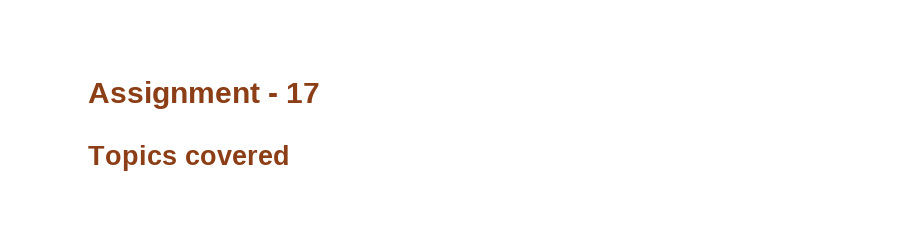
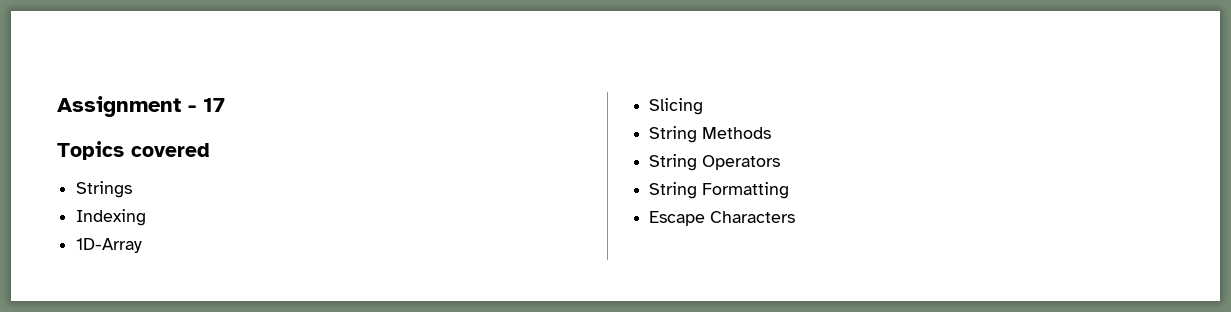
+ Strings
+ Indexing
+ 1D-Array
+ Slicing
+ String Methods
+ String Operators
+ String Formatting
+ Escape Characters

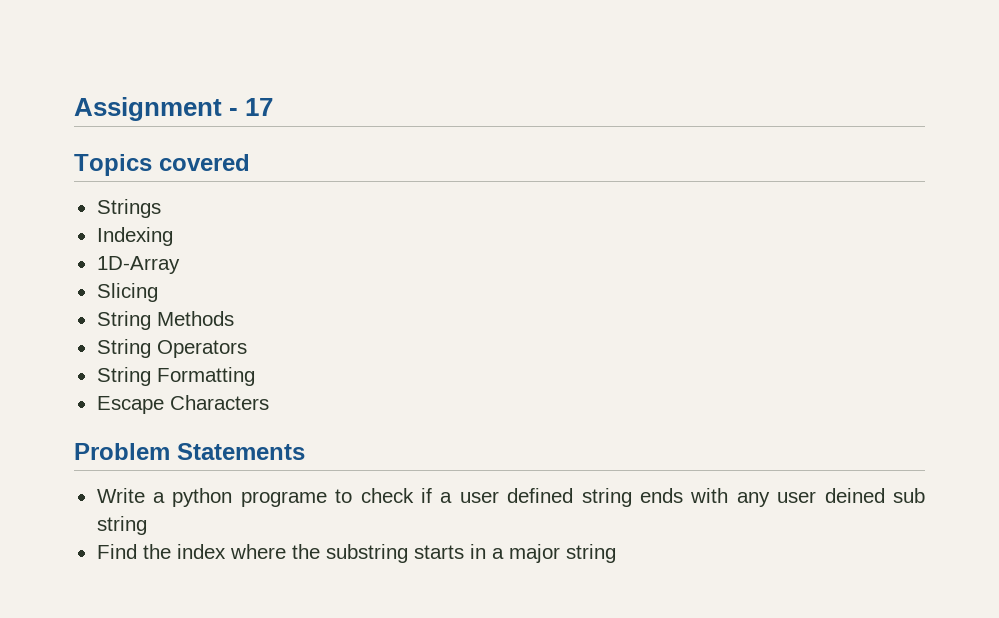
+ Problem Statements
+ Write a python programe to check if a user defined string ends with any user deined sub string
+ Find the index where the substring starts in a major string

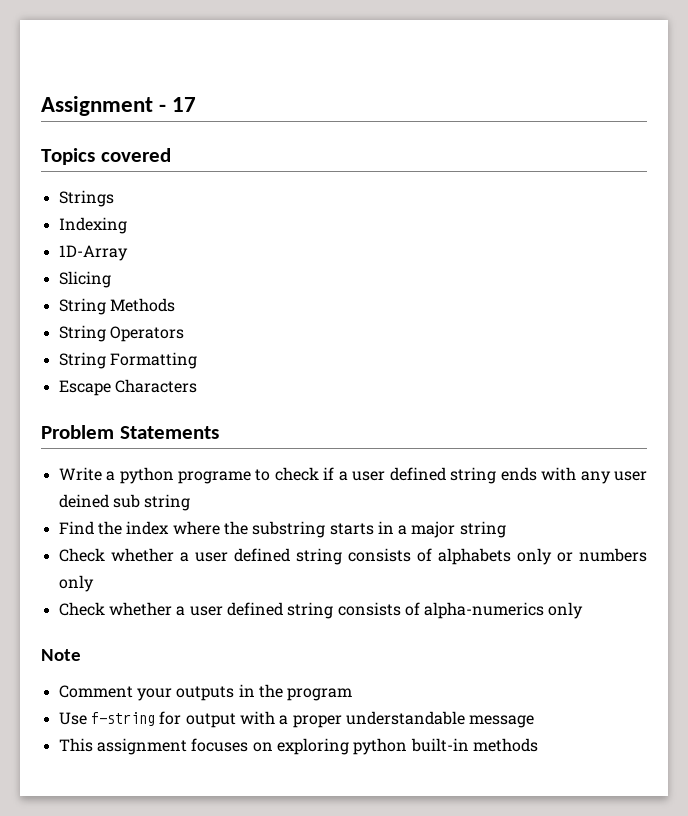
+ Check whether a user defined string consists of alphabets only or numbers only
+ Check whether a user defined string consists of alpha-numerics only
+ Note
+ Comment your outputs in the program
+ Use f-string for output with a proper understandable message
+ This assignment focuses on exploring python built-in methods

